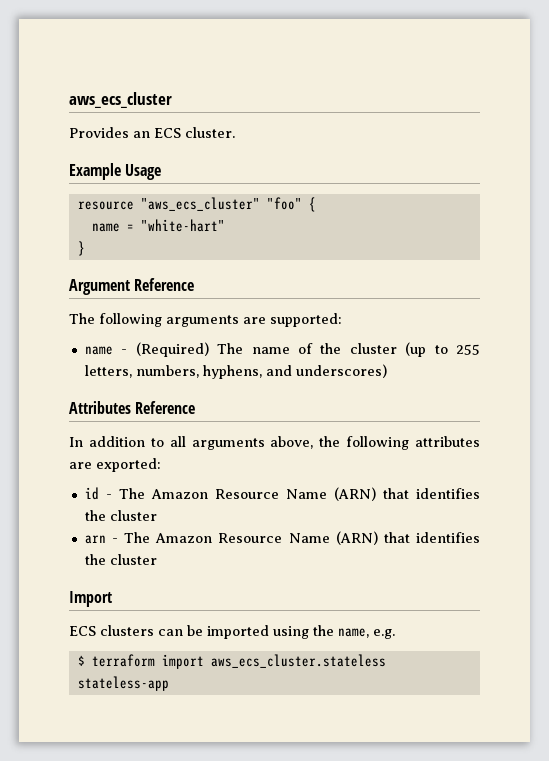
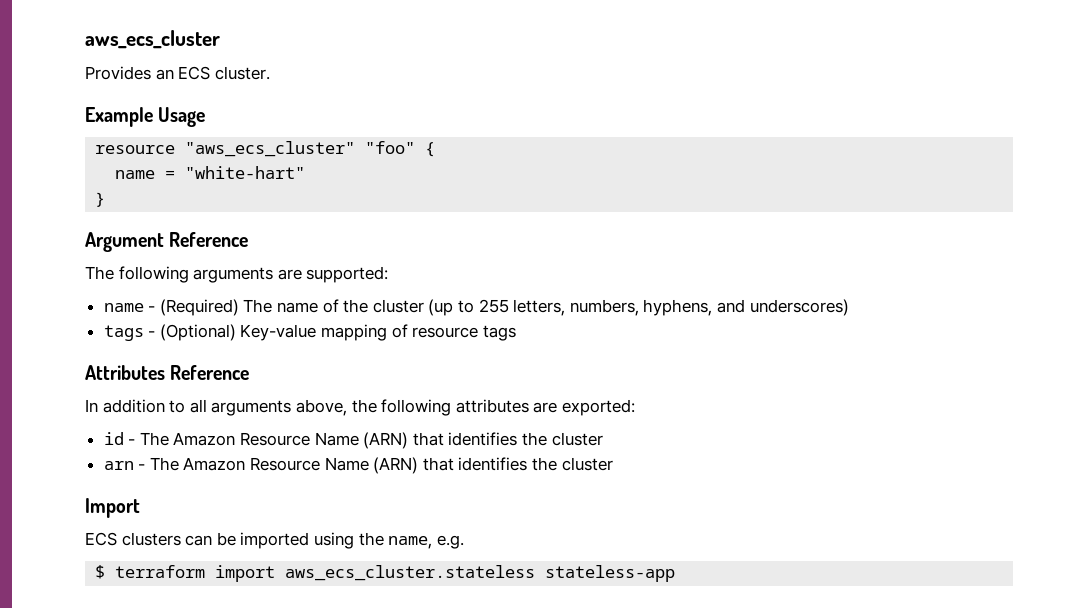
+ tags - (Optional) Key-value mapping of resource tags

